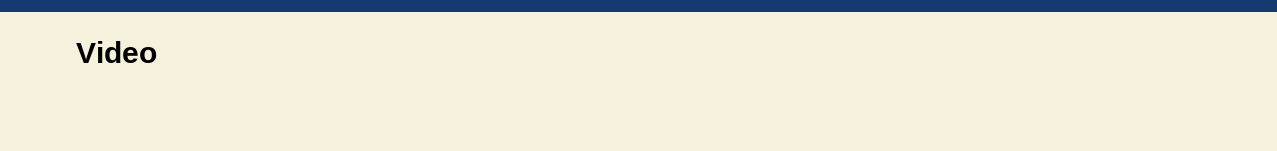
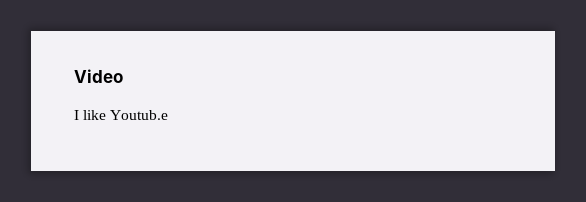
+ I like Youtub.e

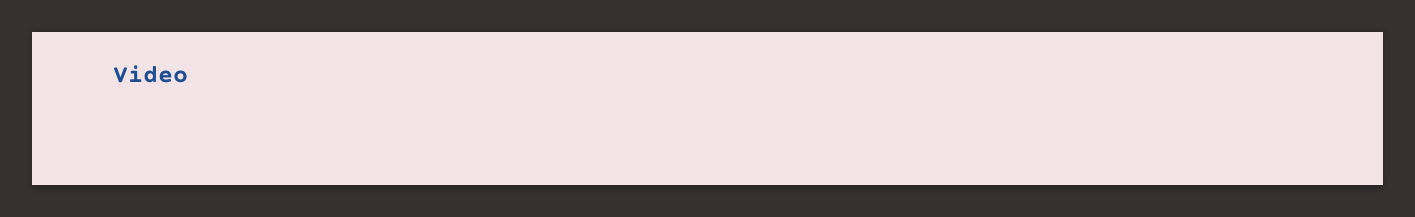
- I like Youtub.e

